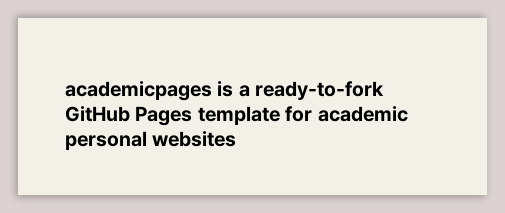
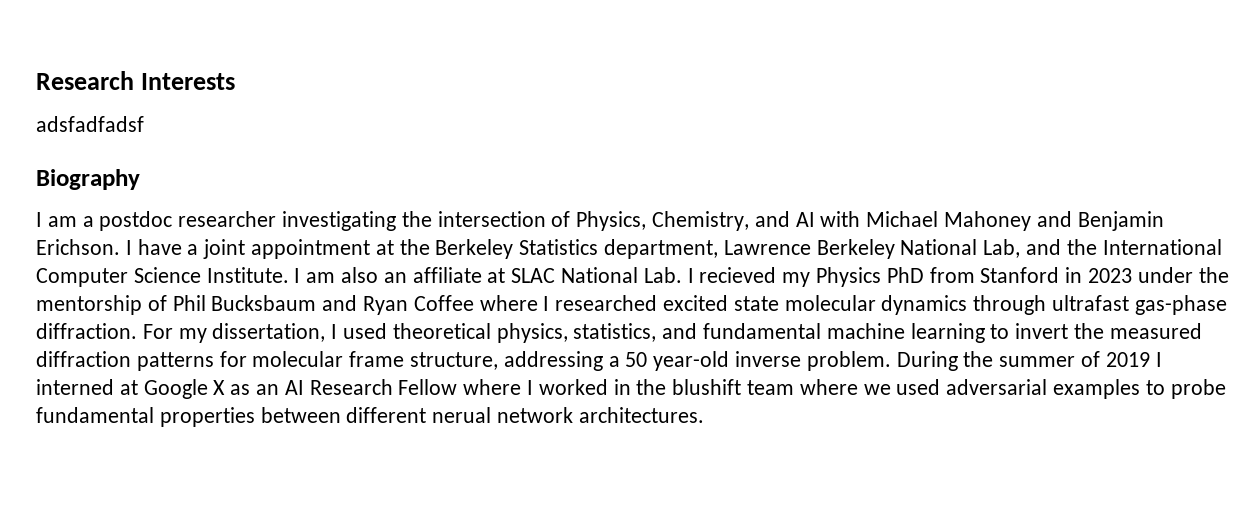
- academicpages is a ready-to-fork GitHub Pages template for academic personal websites
+ Research Interests
+ adsfadfadsf
+ Biography
+ I am a postdoc researcher investigating the intersection of Physics, Chemistry, and AI with Michael Mahoney and Benjamin Erichson. I have a joint appointment at the Berkeley Statistics department, Lawrence Berkeley National Lab, and the International Computer Science Institute. I am also an affiliate at SLAC National Lab. I recieved my Physics PhD from Stanford in 2023 under the mentorship of Phil Bucksbaum and Ryan Coffee where I researched excited state molecular dynamics through ultrafast gas-phase diffraction. For my dissertation, I used theoretical physics, statistics, and fundamental machine learning to invert the measured diffraction patterns for molecular frame structure, addressing a 50 year-old inverse problem. During the summer of 2019 I interned at Google X as an AI Research Fellow where I worked in the blushift team where we used adversarial examples to probe fundamental properties between different nerual network architectures.

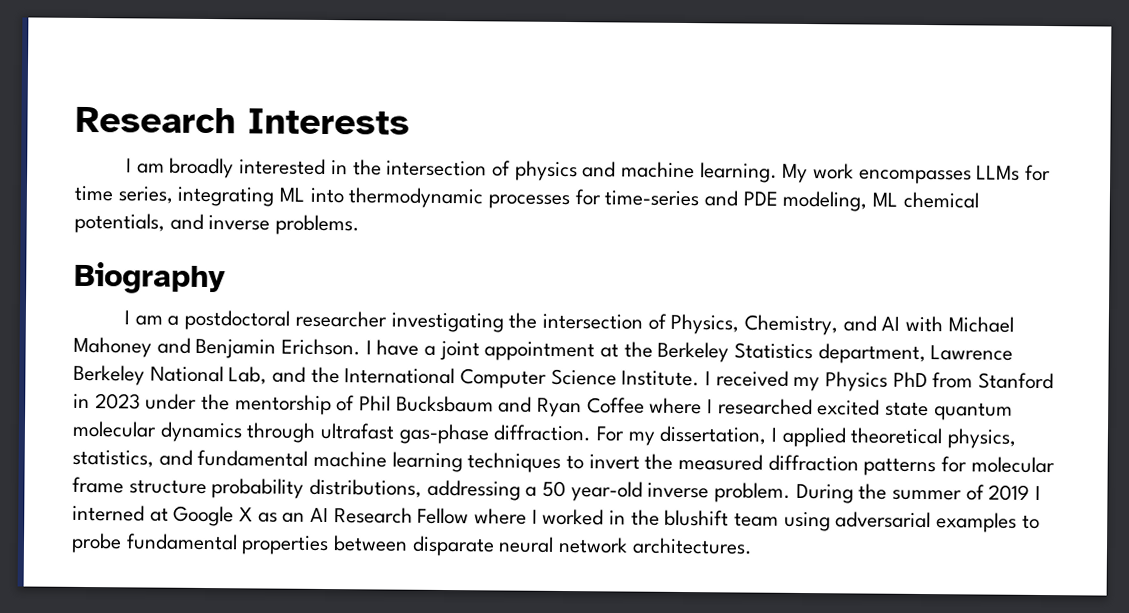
- adsfadfadsf
+ I am broadly interested in the intersection of physics and machine learning. My work encompasses LLMs for time series, integrating ML into thermodynamic processes for time-series and PDE modeling, ML chemical potentials, and inverse problems.
- I am a postdoc researcher investigating the intersection of Physics, Chemistry, and AI with Michael Mahoney and Benjamin Erichson.
+ I am a postdoctoral researcher investigating the intersection of Physics, Chemistry, and AI with Michael Mahoney and Benjamin Erichson.
- I am also an affiliate at SLAC National Lab. I recieved my Physics PhD from Stanford in 2023 under the mentorship of Phil Bucksbaum and Ryan Coffee where I researched excited state molecular dynamics through ultrafast gas-phase diffraction.
+ I received my Physics PhD from Stanford in 2023 under the mentorship of Phil Bucksbaum and Ryan Coffee where I researched excited state quantum molecular dynamics through ultrafast gas-phase diffraction.
- For my dissertation, I used theoretical physics, statistics, and fundamental machine learning to invert the measured diffraction patterns for molecular frame structure, addressing a 50 year-old inverse problem.
+ For my dissertation, I applied theoretical physics, statistics, and fundamental machine learning techniques to invert the measured diffraction patterns for molecular frame structure probability distributions, addressing a 50 year-old inverse problem.
- During the summer of 2019 I interned at Google X as an AI Research Fellow where I worked in the blushift team where we used adversarial examples to probe fundamental properties between different nerual network architectures.
+ During the summer of 2019 I interned at Google X as an AI Research Fellow where I worked in the blushift team using adversarial examples to probe fundamental properties between disparate neural network architectures.

